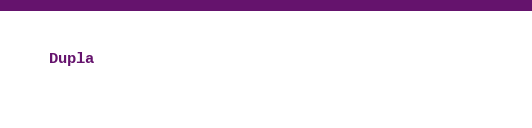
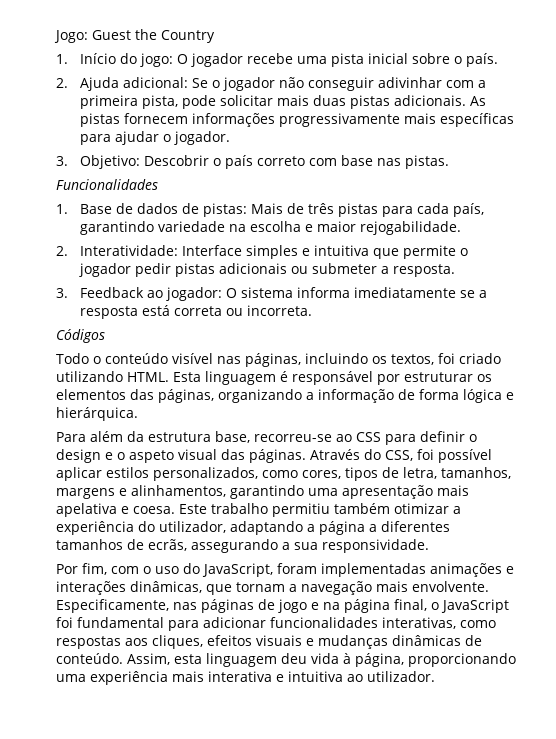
- Dupla
+ Jogo: Guest the Country
+ 1. Início do jogo: O jogador recebe uma pista inicial sobre o país.
+ 2. Ajuda adicional: Se o jogador não conseguir adivinhar com a primeira pista, pode solicitar mais duas pistas adicionais. As pistas fornecem informações progressivamente mais específicas para ajudar o jogador.
+ 3. Objetivo: Descobrir o país correto com base nas pistas.
+ Funcionalidades
+ 1. Base de dados de pistas: Mais de três pistas para cada país, garantindo variedade na escolha e maior rejogabilidade.
+ 2. Interatividade: Interface simples e intuitiva que permite o jogador pedir pistas adicionais ou submeter a resposta.
+ 3. Feedback ao jogador: O sistema informa imediatamente se a resposta está correta ou incorreta.
+ Códigos
+ Todo o conteúdo visível nas páginas, incluindo os textos, foi criado utilizando HTML. Esta linguagem é responsável por estruturar os elementos das páginas, organizando a informação de forma lógica e hierárquica.
+ Para além da estrutura base, recorreu-se ao CSS para definir o design e o aspeto visual das páginas. Através do CSS, foi possível aplicar estilos personalizados, como cores, tipos de letra, tamanhos, margens e alinhamentos, garantindo uma apresentação mais apelativa e coesa. Este trabalho permitiu também otimizar a experiência do utilizador, adaptando a página a diferentes tamanhos de ecrãs, assegurando a sua responsividade.
+ Por fim, com o uso do JavaScript, foram implementadas animações e interações dinâmicas, que tornam a navegação mais envolvente. Especificamente, nas páginas de jogo e na página final, o JavaScript foi fundamental para adicionar funcionalidades interativas, como respostas aos cliques, efeitos visuais e mudanças dinâmicas de conteúdo. Assim, esta linguagem deu vida à página, proporcionando uma experiência mais interativa e intuitiva ao utilizador.

